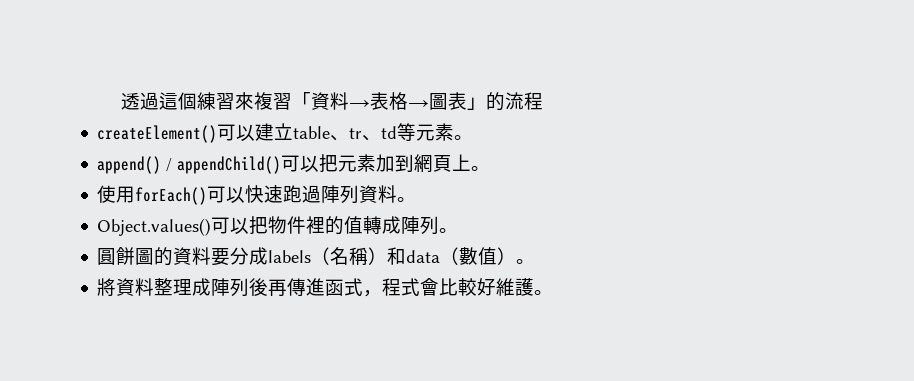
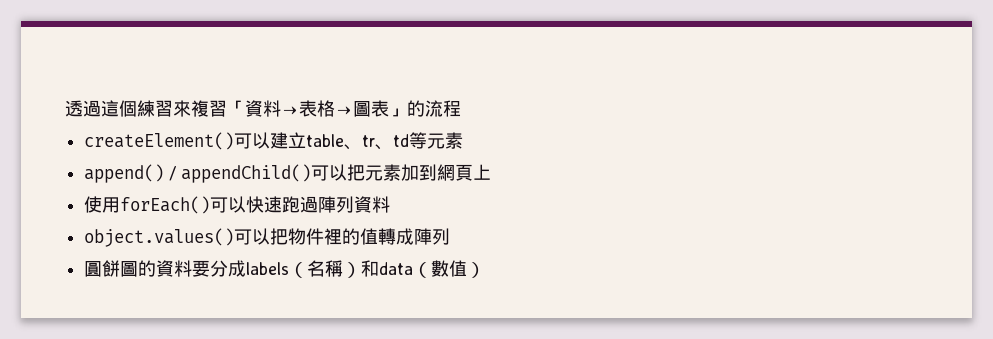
- createElement()可以建立table、tr、td等元素。
+ createElement()可以建立table、tr、td等元素
- append() / appendChild()可以把元素加到網頁上。
+ append() / appendChild()可以把元素加到網頁上
- 使用forEach()可以快速跑過陣列資料。
- Object.values()可以把物件裡的值轉成陣列。
+ 使用forEach()可以快速跑過陣列資料
+ object.values()可以把物件裡的值轉成陣列
- 圓餅圖的資料要分成labels（名稱）和data（數值）。
- 將資料整理成陣列後再傳進函式，程式會比較好維護。
+ 圓餅圖的資料要分成labels（名稱）和data（數值）

